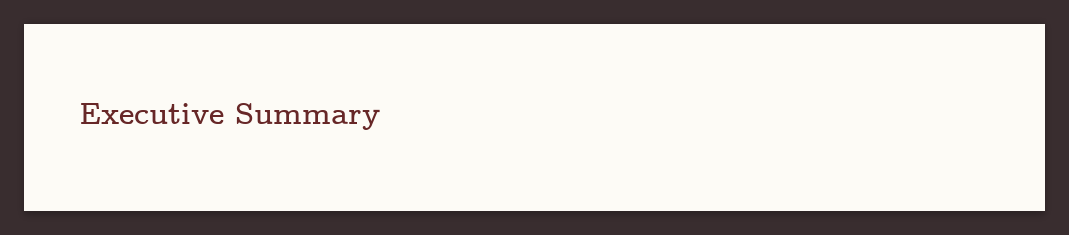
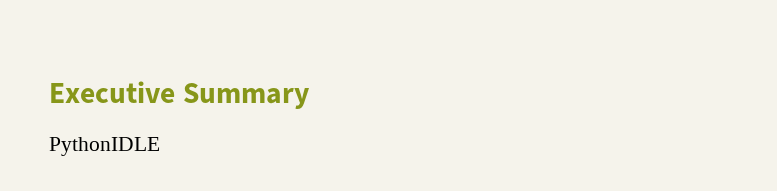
+ PythonIDLE

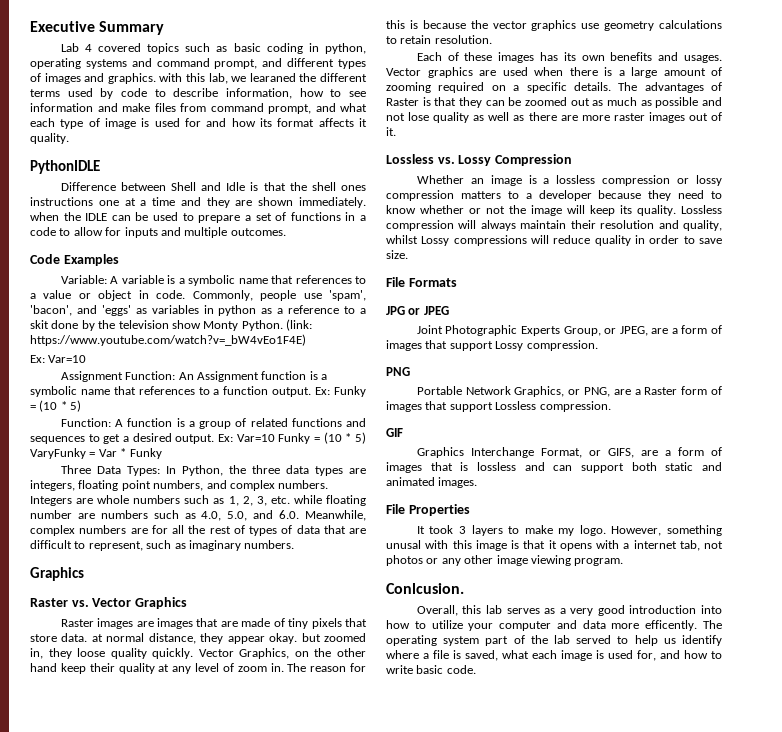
+ Lab 4 covered topics such as basic coding in python, operating systems and command prompt, and different types of images and graphics. with this lab, we learaned the different terms used by code to describe information, how to see information and make files from command prompt, and what each type of image is used for and how its format affects it quality.
  PythonIDLE
+ Difference between Shell and Idle is that the shell ones instructions one at a time and they are shown immediately. when the IDLE can be used to prepare a set of functions in a code to allow for inputs and multiple outcomes.
+ Code Examples
+ Variable: A variable is a symbolic name that references to a value or object in code. Commonly, people use 'spam', 'bacon', and 'eggs' as variables in python as a reference to a skit done by the television show Monty Python. (link: https://www.youtube.com/watch?v=_bW4vEo1F4E)
+ Ex: Var=10
+ Assignment Function: An Assignment function is a symbolic name that references to a function output. Ex: Funky = (10 * 5)
+ Function: A function is a group of related functions and sequences to get a desired output. Ex: Var=10 Funky = (10 * 5) VaryFunky = Var * Funky
+ Three Data Types: In Python, the three data types are integers, floating point numbers, and complex numbers. Integers are whole numbers such as 1, 2, 3, etc. while floating number are numbers such as 4.0, 5.0, and 6.0. Meanwhile, complex numbers are for all the rest of types of data that are difficult to represent, such as imaginary numbers.
+ Graphics
+ Raster vs. Vector Graphics
+ Raster images are images that are made of tiny pixels that store data. at normal distance, they appear okay. but zoomed in, they loose quality quickly. Vector Graphics, on the other hand keep their quality at any level of zoom in. The reason for this is because the vector graphics use geometry calculations to retain resolution.
+ Each of these images has its own benefits and usages. Vector graphics are used when there is a large amount of zooming required on a specific details. The advantages of Raster is that they can be zoomed out as much as possible and not lose quality as well as there are more raster images out of it.
+ Lossless vs. Lossy Compression
+ Whether an image is a lossless compression or lossy compression matters to a developer because they need to know whether or not the image will keep its quality. Lossless compression will always maintain their resolution and quality, whilst Lossy compressions will reduce quality in order to save size.
+ File Formats
+ JPG or JPEG
+ Joint Photographic Experts Group, or JPEG, are a form of images that support Lossy compression.
+ PNG
+ Portable Network Graphics, or PNG, are a Raster form of images that support Lossless compression.
+ GIF
+ Graphics Interchange Format, or GIFS, are a form of images that is lossless and can support both static and animated images.
+ File Properties
+ It took 3 layers to make my logo. However, something unusal with this image is that it opens with a internet tab, not photos or any other image viewing program.
+ Conlcusion.
+ Overall, this lab serves as a very good introduction into how to utilize your computer and data more efficently. The operating system part of the lab served to help us identify where a file is saved, what each image is used for, and how to write basic code.

